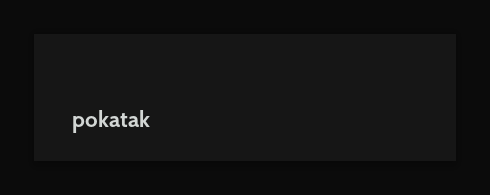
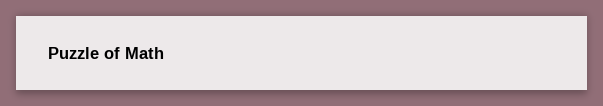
- pokatak
+ Puzzle of Math

